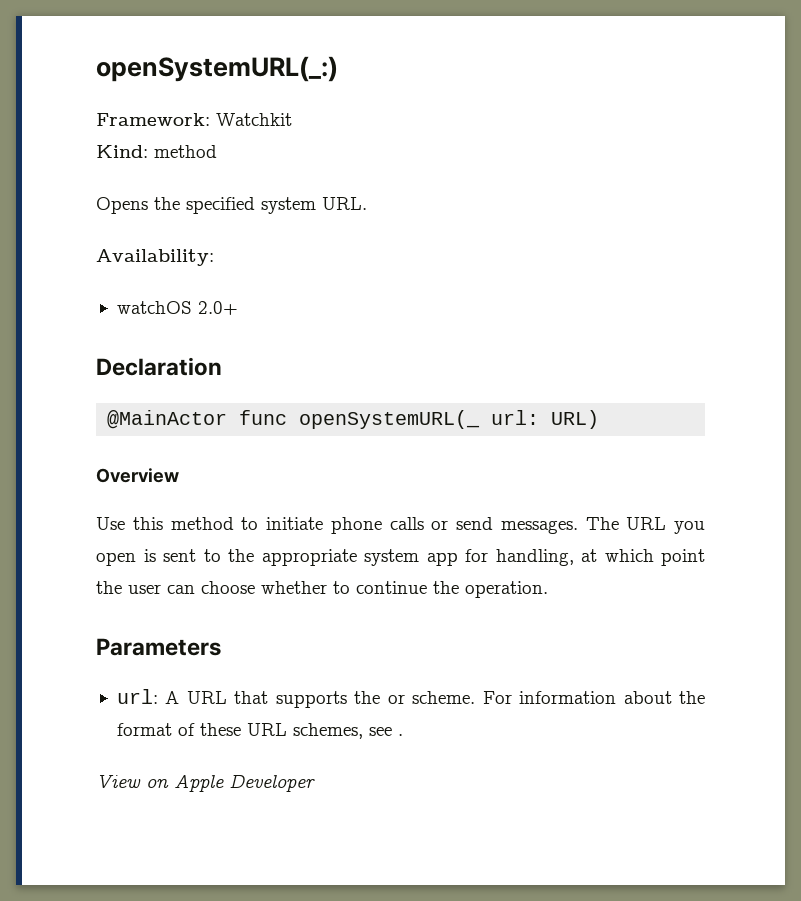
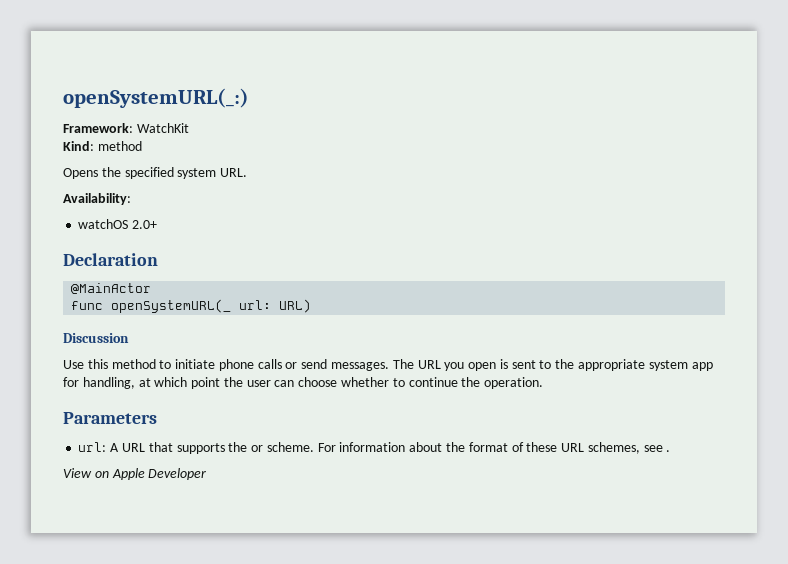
- Framework: Watchkit
+ Framework: WatchKit
- @MainActor func openSystemURL(_ url: URL)
+ @MainActor
+ func openSystemURL(_ url: URL)
- Overview
+ Discussion

